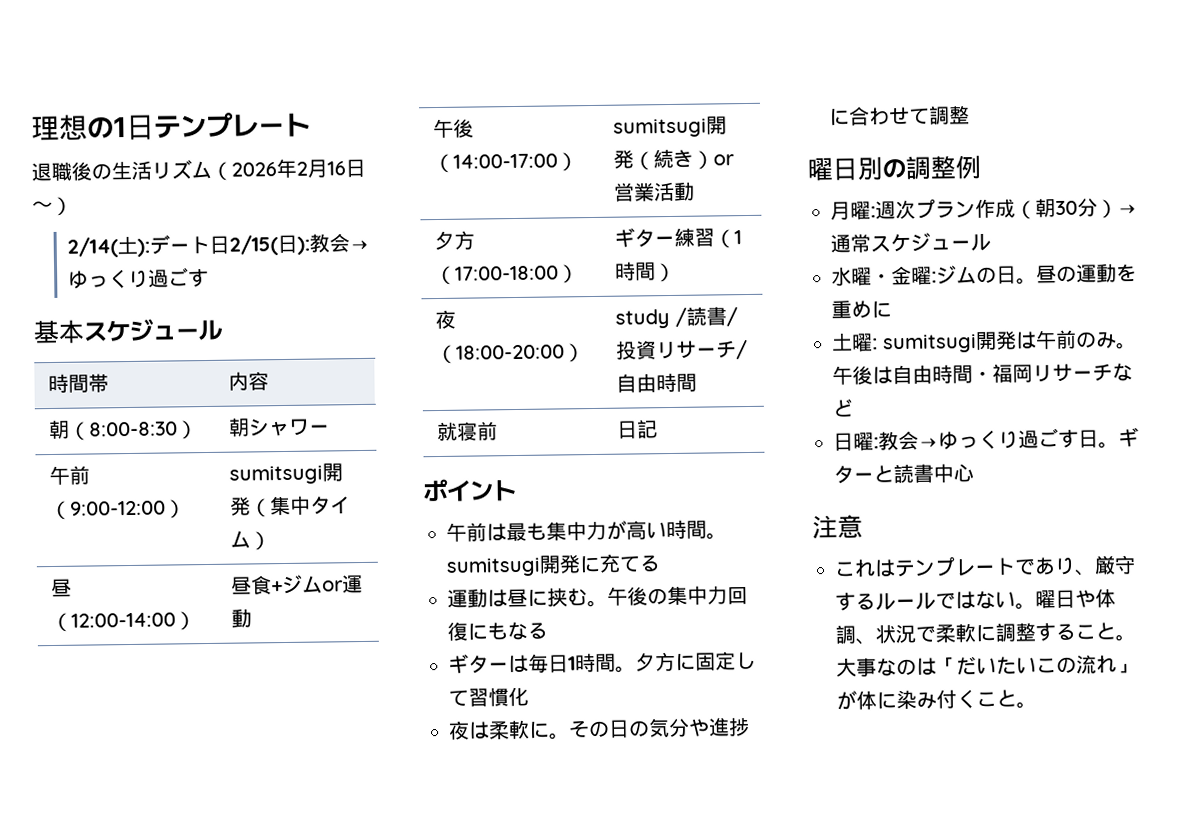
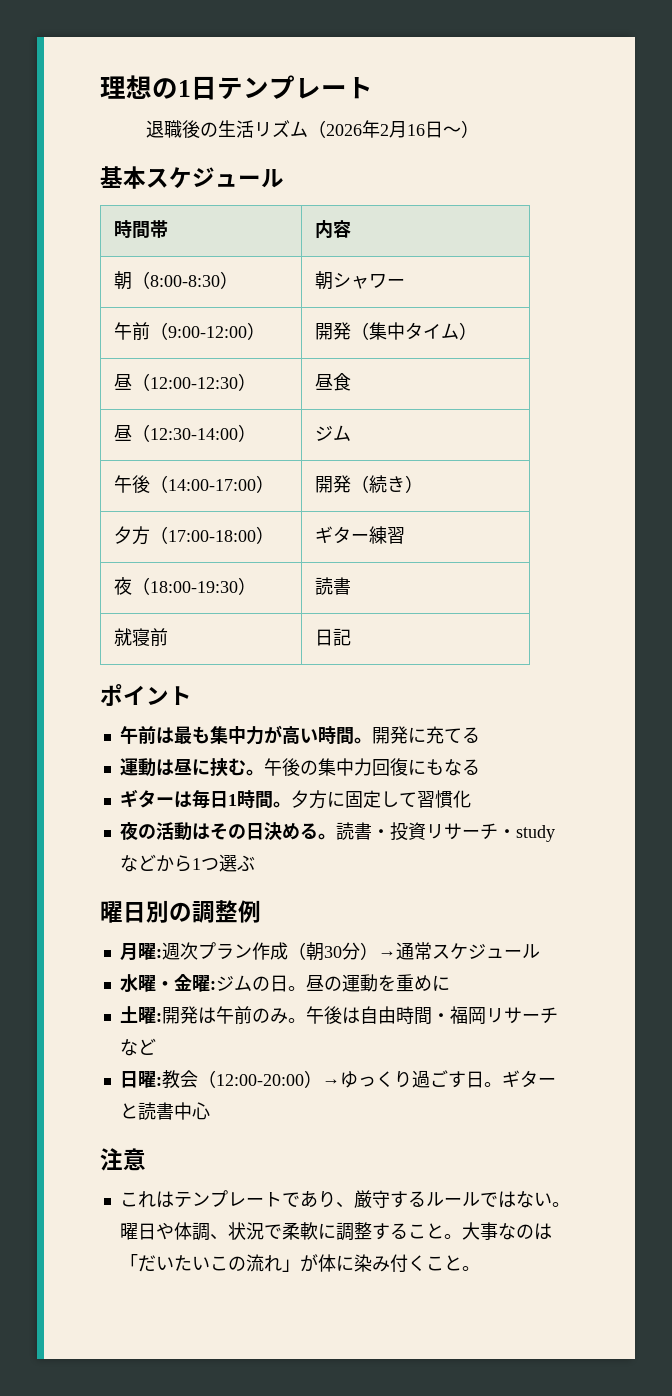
- 2/14(土):デート日2/15(日):教会→ゆっくり過ごす
- 午前（9:00-12:00） | sumitsugi開発（集中タイム）
+ 午前（9:00-12:00） | 開発（集中タイム）
- 昼（12:00-14:00） | 昼食+ジムor運動
+ 昼（12:00-12:30） | 昼食
+ 昼（12:30-14:00） | ジム
- 午後（14:00-17:00） | sumitsugi開発（続き）or営業活動
+ 午後（14:00-17:00） | 開発（続き）
- 夕方（17:00-18:00） | ギター練習（1時間）
+ 夕方（17:00-18:00） | ギター練習
- 夜（18:00-20:00） | study /読書/投資リサーチ/自由時間
+ 夜（18:00-19:30） | 読書
- 午前は最も集中力が高い時間。sumitsugi開発に充てる
+ 午前は最も集中力が高い時間。開発に充てる
- 夜は柔軟に。その日の気分や進捗に合わせて調整
+ 夜の活動はその日決める。読書・投資リサーチ・studyなどから1つ選ぶ
- 土曜: sumitsugi開発は午前のみ。
+ 土曜:開発は午前のみ。
- 日曜:教会→ゆっくり過ごす日。
+ 日曜:教会（12:00-20:00）→ゆっくり過ごす日。

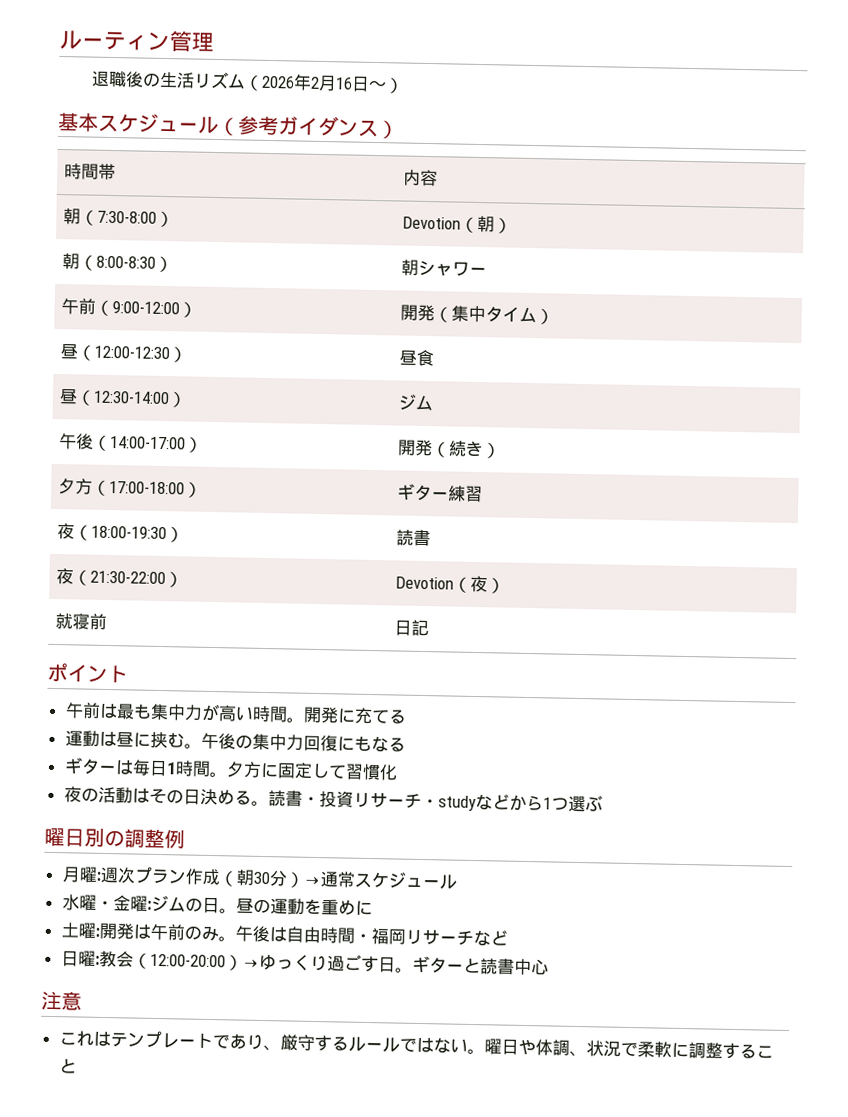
- 理想の1日テンプレート
+ ルーティン管理
- 基本スケジュール
+ 基本スケジュール（参考ガイダンス）
  時間帯 | 内容
+ 朝（7:30-8:00） | Devotion（朝）
+ 夜（21:30-22:00） | Devotion（夜）
- 曜日や体調、状況で柔軟に調整すること。大事なのは「だいたいこの流れ」が体に染み付くこと。
+ 曜日や体調、状況で柔軟に調整すること

